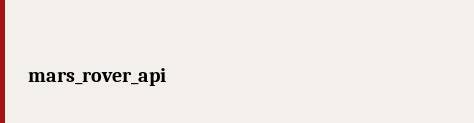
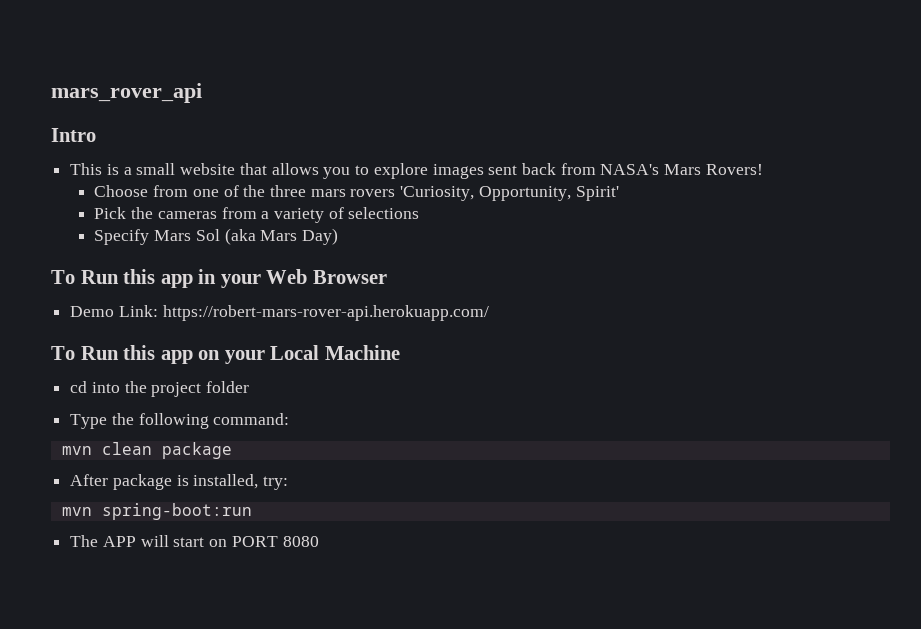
+ Intro
+ This is a small website that allows you to explore images sent back from NASA's Mars Rovers!
+ Choose from one of the three mars rovers 'Curiosity, Opportunity, Spirit'
+ Pick the cameras from a variety of selections
+ Specify Mars Sol (aka Mars Day)
+ To Run this app in your Web Browser
+ Demo Link: https://robert-mars-rover-api.herokuapp.com/
+ To Run this app on your Local Machine
+ cd into the project folder
+ Type the following command:
+ mvn clean package
+ After package is installed, try:
+ mvn spring-boot:run
+ The APP will start on PORT 8080

